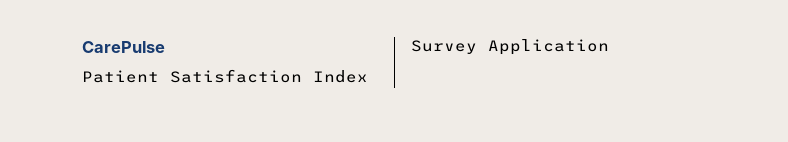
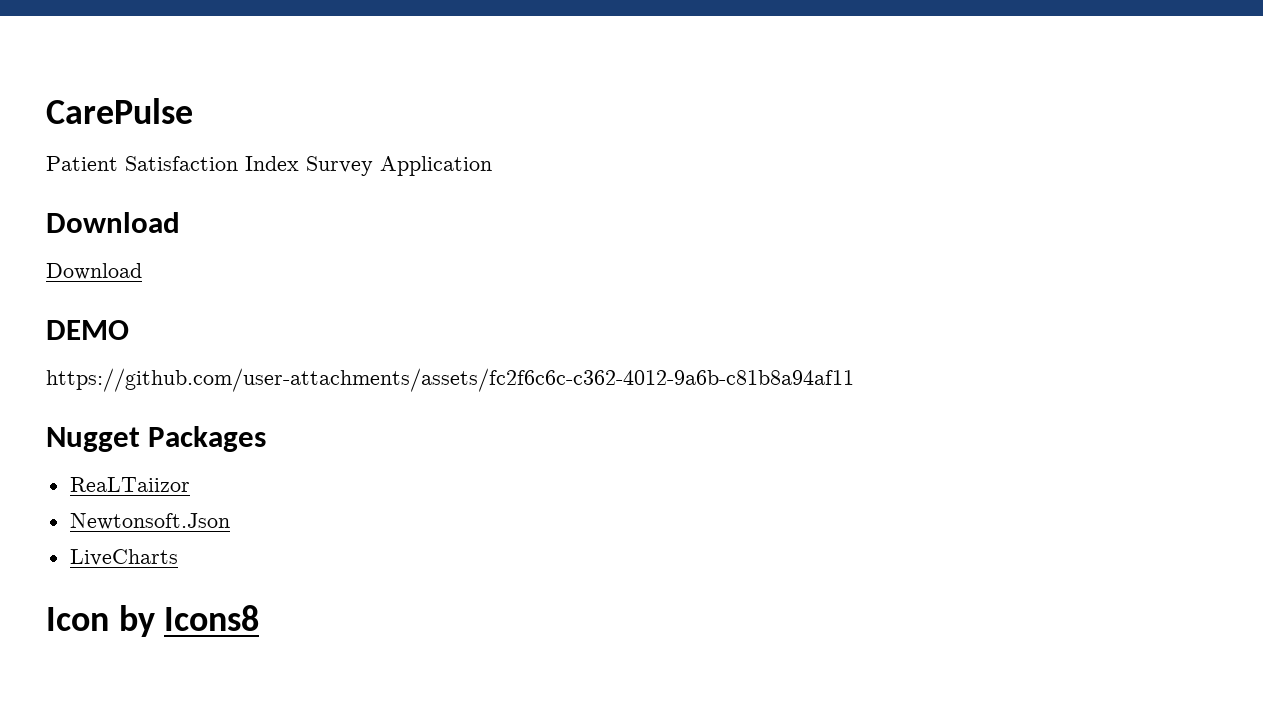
  Patient Satisfaction Index Survey Application
+ Download
+ Download
+ DEMO
+ https://github.com/user-attachments/assets/fc2f6c6c-c362-4012-9a6b-c81b8a94af11
+ Nugget Packages
+ ReaLTaiizor
+ Newtonsoft.Json
+ LiveCharts
+ Icon by Icons8

